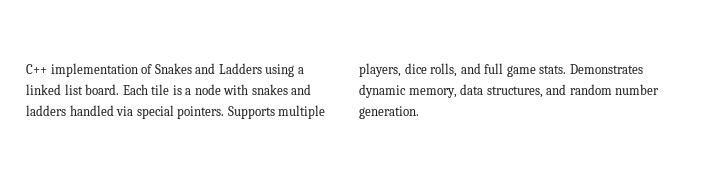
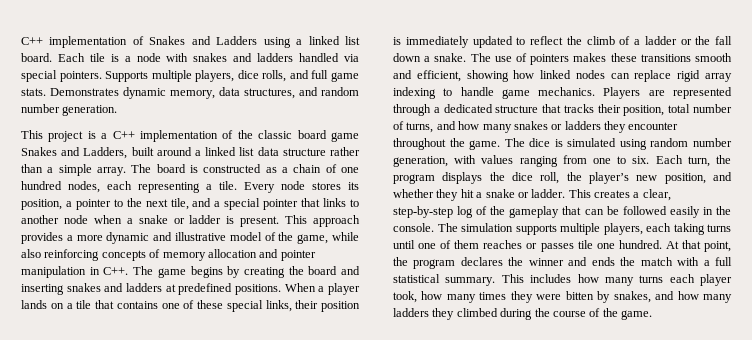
+ This project is a C++ implementation of the classic board game Snakes and Ladders, built around a linked list data structure rather than a simple array. The board is constructed as a chain of one hundred nodes, each representing a tile. Every node stores its position, a pointer to the next tile, and a special pointer that links to another node when a snake or ladder is present. This approach provides a more dynamic and illustrative model of the game, while also reinforcing concepts of memory allocation and pointer manipulation in C++. The game begins by creating the board and inserting snakes and ladders at predefined positions. When a player lands on a tile that contains one of these special links, their position is immediately updated to reflect the climb of a ladder or the fall down a snake. The use of pointers makes these transitions smooth and efficient, showing how linked nodes can replace rigid array indexing to handle game mechanics. Players are represented through a dedicated structure that tracks their position, total number of turns, and how many snakes or ladders they encounter throughout the game. The dice is simulated using random number generation, with values ranging from one to six. Each turn, the program displays the dice roll, the player’s new position, and whether they hit a snake or ladder. This creates a clear, step-by-step log of the gameplay that can be followed easily in the console. The simulation supports multiple players, each taking turns until one of them reaches or passes tile one hundred. At that point, the program declares the winner and ends the match with a full statistical summary. This includes how many turns each player took, how many times they were bitten by snakes, and how many ladders they climbed during the course of the game.

